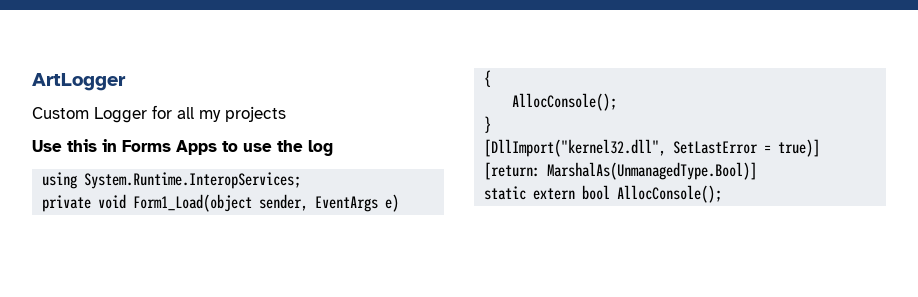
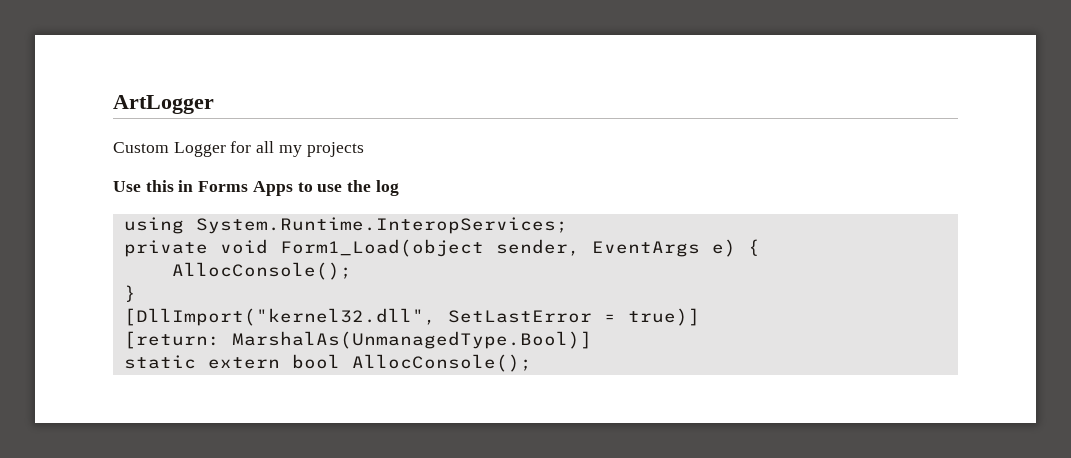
- private void Form1_Load(object sender, EventArgs e)
- {
+ private void Form1_Load(object sender, EventArgs e) {

